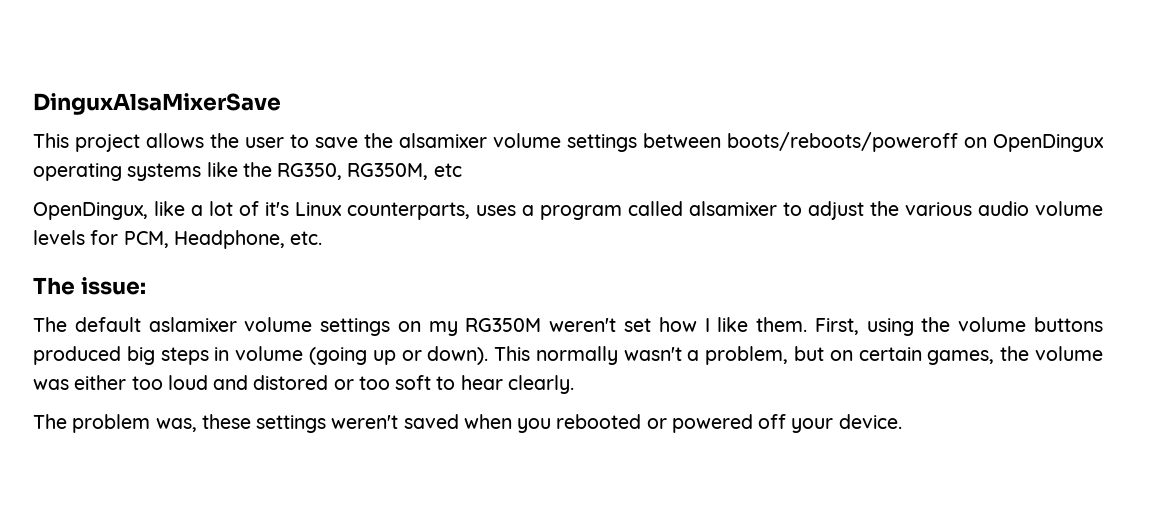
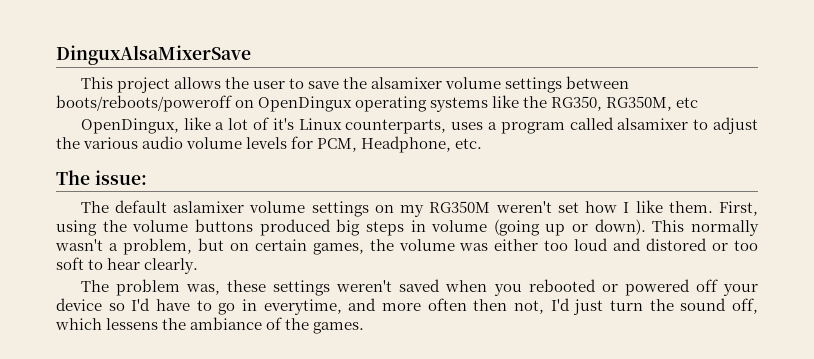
- The problem was, these settings weren't saved when you rebooted or powered off your device.
+ The problem was, these settings weren't saved when you rebooted or powered off your device so I'd have to go in everytime, and more often then not, I'd just turn the sound off, which lessens the ambiance of the games.

